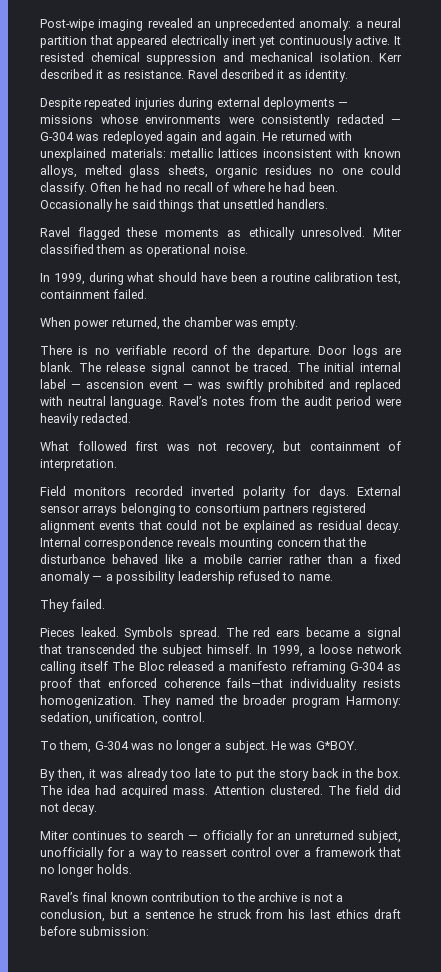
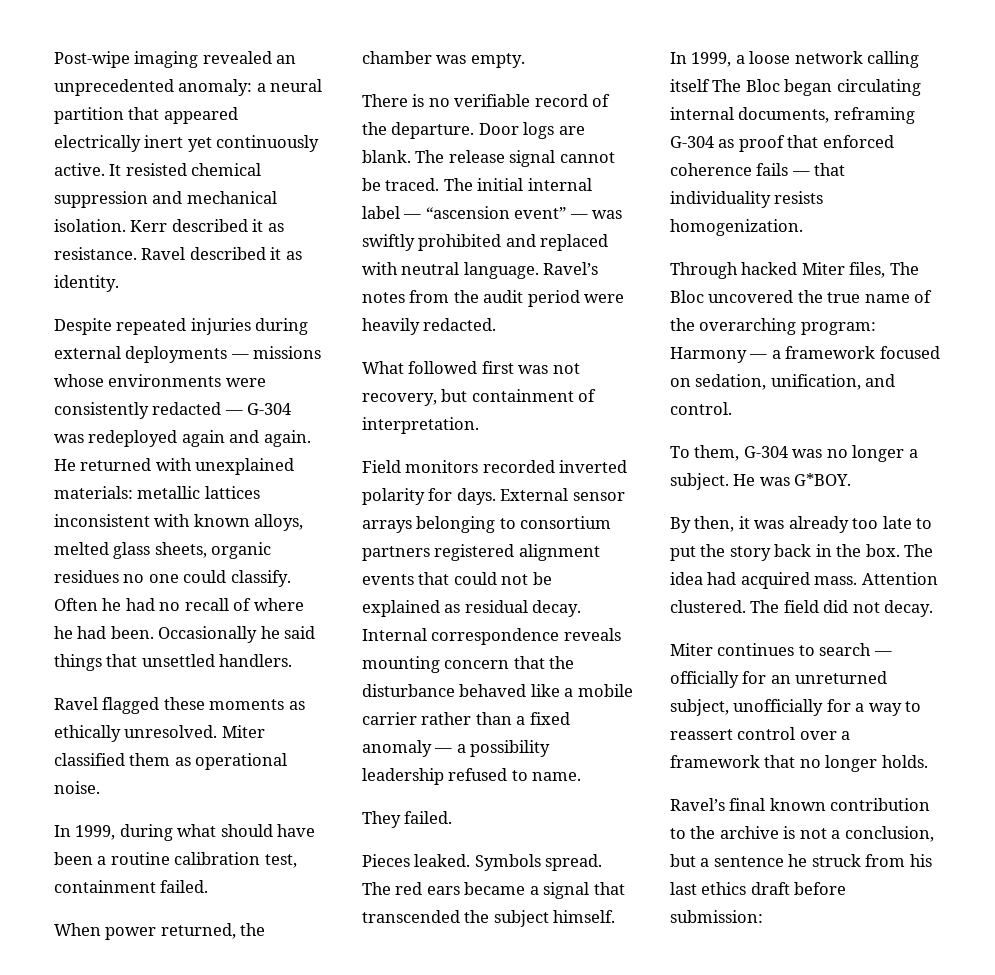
- The initial internal label — ascension event — was swiftly prohibited and replaced with neutral language.
+ The initial internal label — “ascension event” — was swiftly prohibited and replaced with neutral language.
- In 1999, a loose network calling itself The Bloc released a manifesto reframing G-304 as proof that enforced coherence fails—that individuality resists homogenization. They named the broader program Harmony: sedation, unification, control.
+ In 1999, a loose network calling itself The Bloc began circulating internal documents, reframing G-304 as proof that enforced coherence fails — that individuality resists homogenization.
+ Through hacked Miter files, The Bloc uncovered the true name of the overarching program: Harmony — a framework focused on sedation, unification, and control.

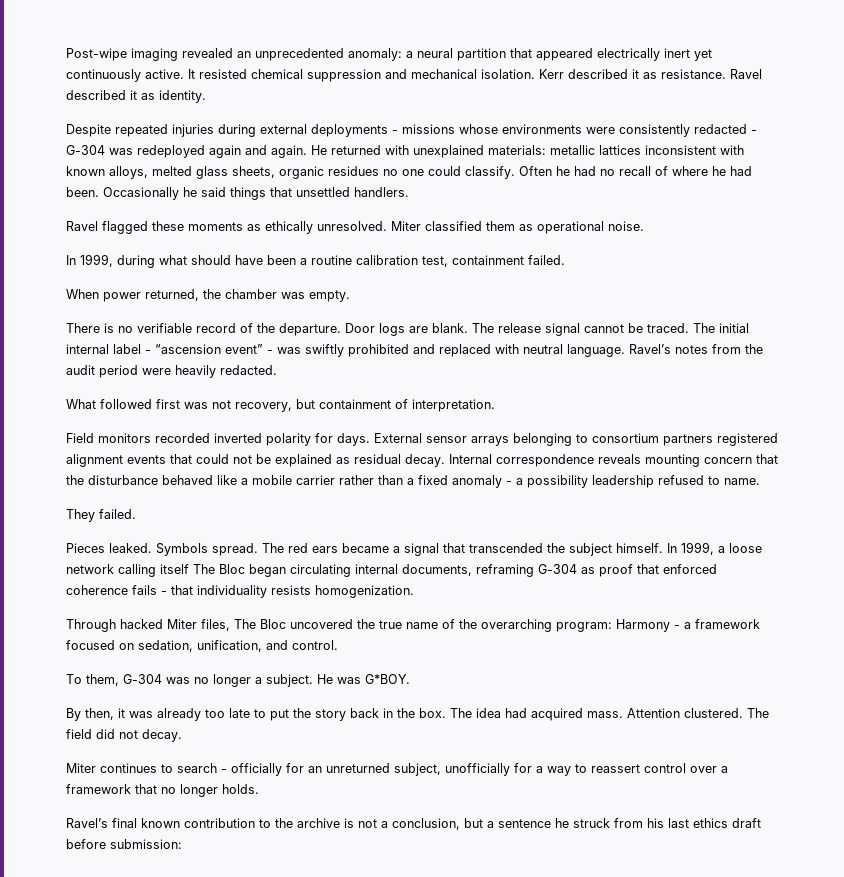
- Despite repeated injuries during external deployments — missions whose environments were consistently redacted — G-304 was redeployed again and again.
+ Despite repeated injuries during external deployments - missions whose environments were consistently redacted - G-304 was redeployed again and again.
- The initial internal label — “ascension event” — was swiftly prohibited and replaced with neutral language.
+ The initial internal label - “ascension event” - was swiftly prohibited and replaced with neutral language.
- Internal correspondence reveals mounting concern that the disturbance behaved like a mobile carrier rather than a fixed anomaly — a possibility leadership refused to name.
+ Internal correspondence reveals mounting concern that the disturbance behaved like a mobile carrier rather than a fixed anomaly - a possibility leadership refused to name.
- In 1999, a loose network calling itself The Bloc began circulating internal documents, reframing G-304 as proof that enforced coherence fails — that individuality resists homogenization.
+ In 1999, a loose network calling itself The Bloc began circulating internal documents, reframing G-304 as proof that enforced coherence fails - that individuality resists homogenization.
- Through hacked Miter files, The Bloc uncovered the true name of the overarching program: Harmony — a framework focused on sedation, unification, and control.
+ Through hacked Miter files, The Bloc uncovered the true name of the overarching program: Harmony - a framework focused on sedation, unification, and control.
- Miter continues to search — officially for an unreturned subject, unofficially for a way to reassert control over a framework that no longer holds.
+ Miter continues to search - officially for an unreturned subject, unofficially for a way to reassert control over a framework that no longer holds.

